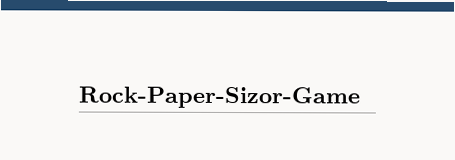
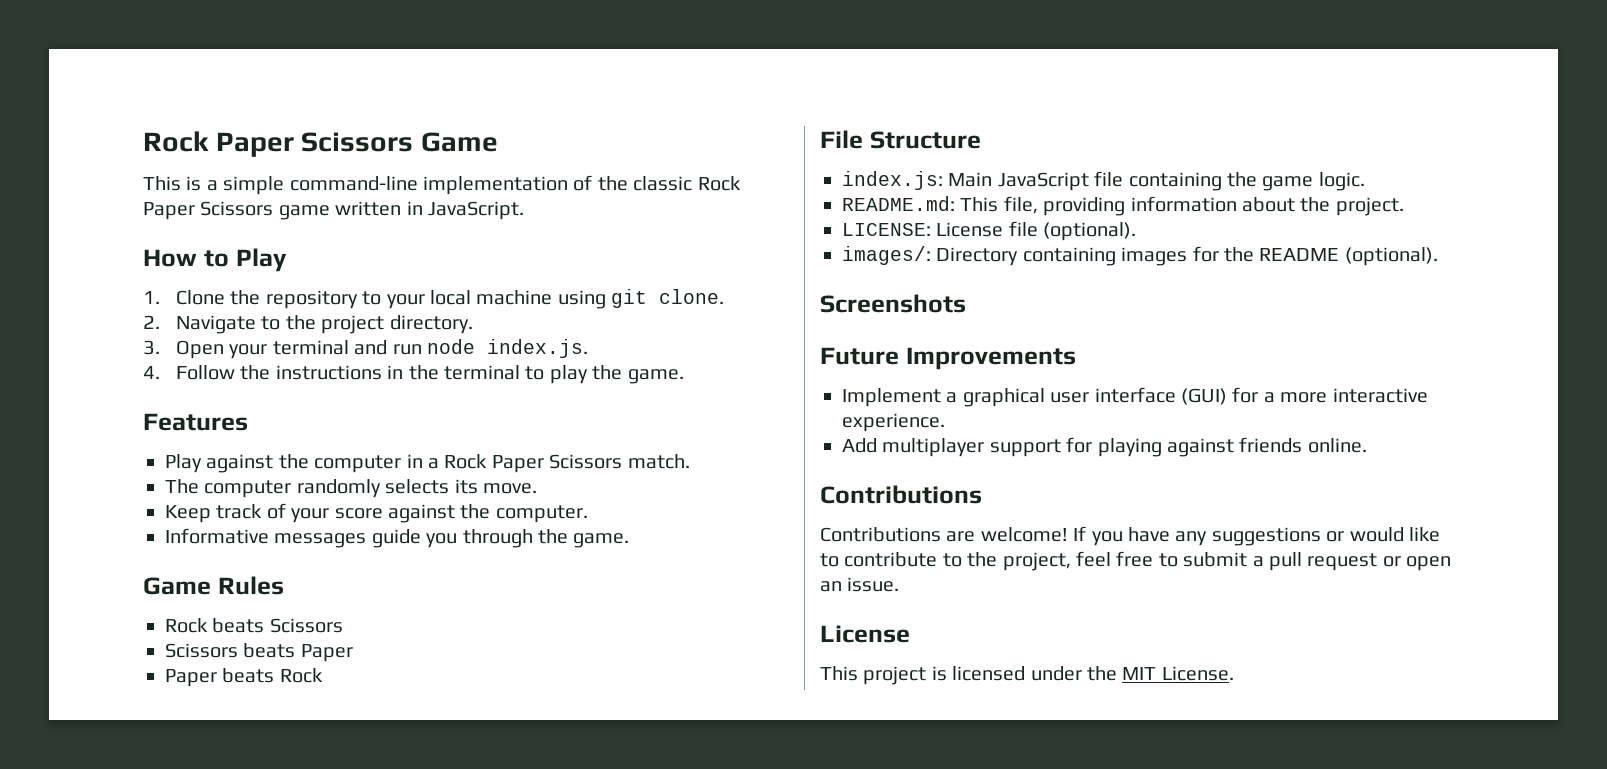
- Rock-Paper-Sizor-Game
+ Rock Paper Scissors Game
+ This is a simple command-line implementation of the classic Rock Paper Scissors game written in JavaScript.
+ How to Play
+ 1. Clone the repository to your local machine using git clone.
+ 2. Navigate to the project directory.
+ 3. Open your terminal and run node index.js.
+ 4. Follow the instructions in the terminal to play the game.
+ Features
+ Play against the computer in a Rock Paper Scissors match.
+ The computer randomly selects its move.
+ Keep track of your score against the computer.
+ Informative messages guide you through the game.
+ Game Rules
+ Rock beats Scissors
+ Scissors beats Paper
+ Paper beats Rock
+ File Structure
+ index.js: Main JavaScript file containing the game logic.
+ README.md: This file, providing information about the project.
+ LICENSE: License file (optional).
+ images/: Directory containing images for the README (optional).
+ Screenshots
+ Future Improvements
+ Implement a graphical user interface (GUI) for a more interactive experience.
+ Add multiplayer support for playing against friends online.
+ Contributions
+ Contributions are welcome! If you have any suggestions or would like to contribute to the project, feel free to submit a pull request or open an issue.
+ License
+ This project is licensed under the MIT License.

